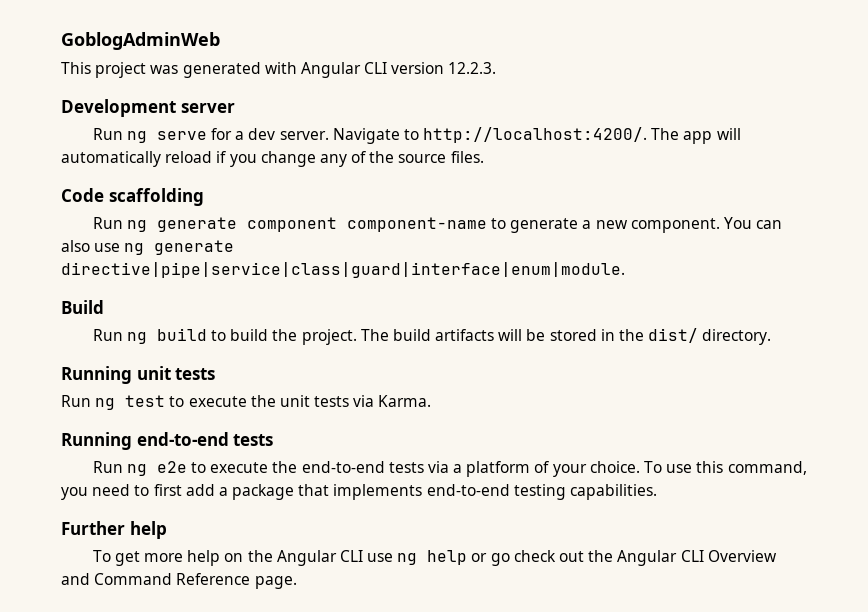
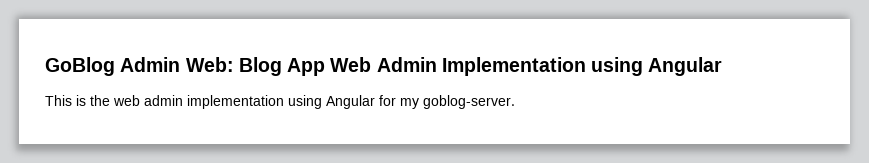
- GoblogAdminWeb
- This project was generated with Angular CLI version 12.2.3.
- Development server
- Run ng serve for a dev server. Navigate to http://localhost:4200/. The app will automatically reload if you change any of the source files.
- Code scaffolding
- Run ng generate component component-name to generate a new component. You can also use ng generate directive|pipe|service|class|guard|interface|enum|module.
- Build
- Run ng build to build the project. The build artifacts will be stored in the dist/ directory.
- Running unit tests
- Run ng test to execute the unit tests via Karma.
- Running end-to-end tests
- Run ng e2e to execute the end-to-end tests via a platform of your choice. To use this command, you need to first add a package that implements end-to-end testing capabilities.
- Further help
- To get more help on the Angular CLI use ng help or go check out the Angular CLI Overview and Command Reference page.
+ GoBlog Admin Web: Blog App Web Admin Implementation using Angular
+ This is the web admin implementation using Angular for my goblog-server.

